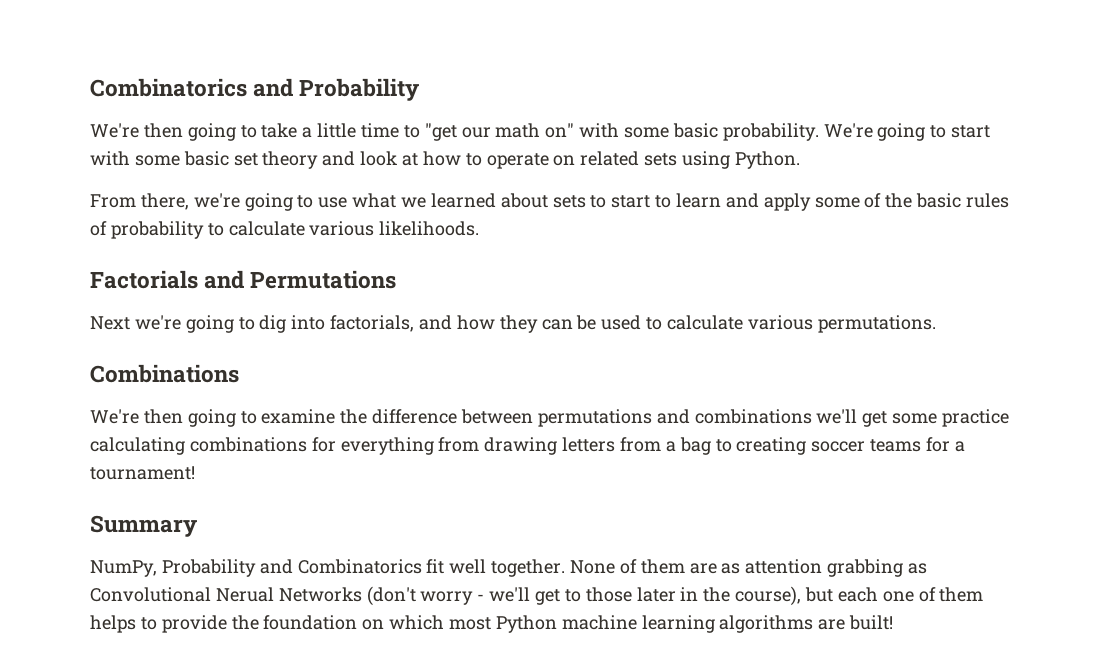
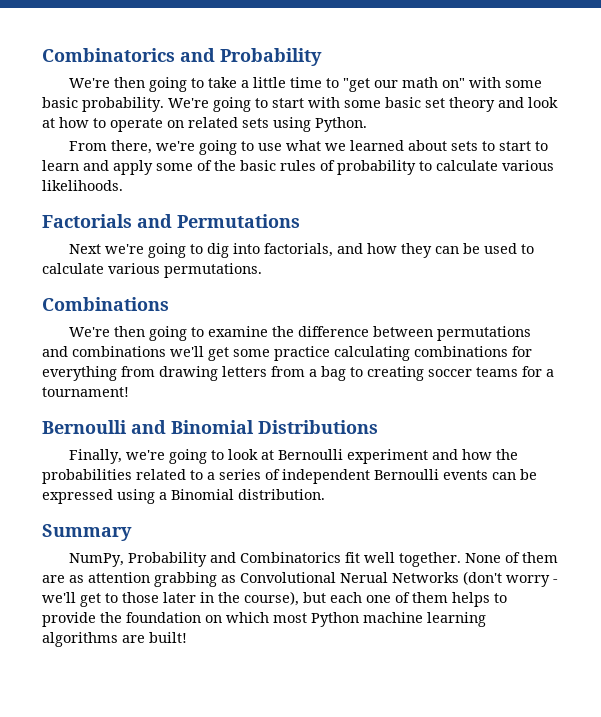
+ Bernoulli and Binomial Distributions
+ Finally, we're going to look at Bernoulli experiment and how the probabilities related to a series of independent Bernoulli events can be expressed using a Binomial distribution.

